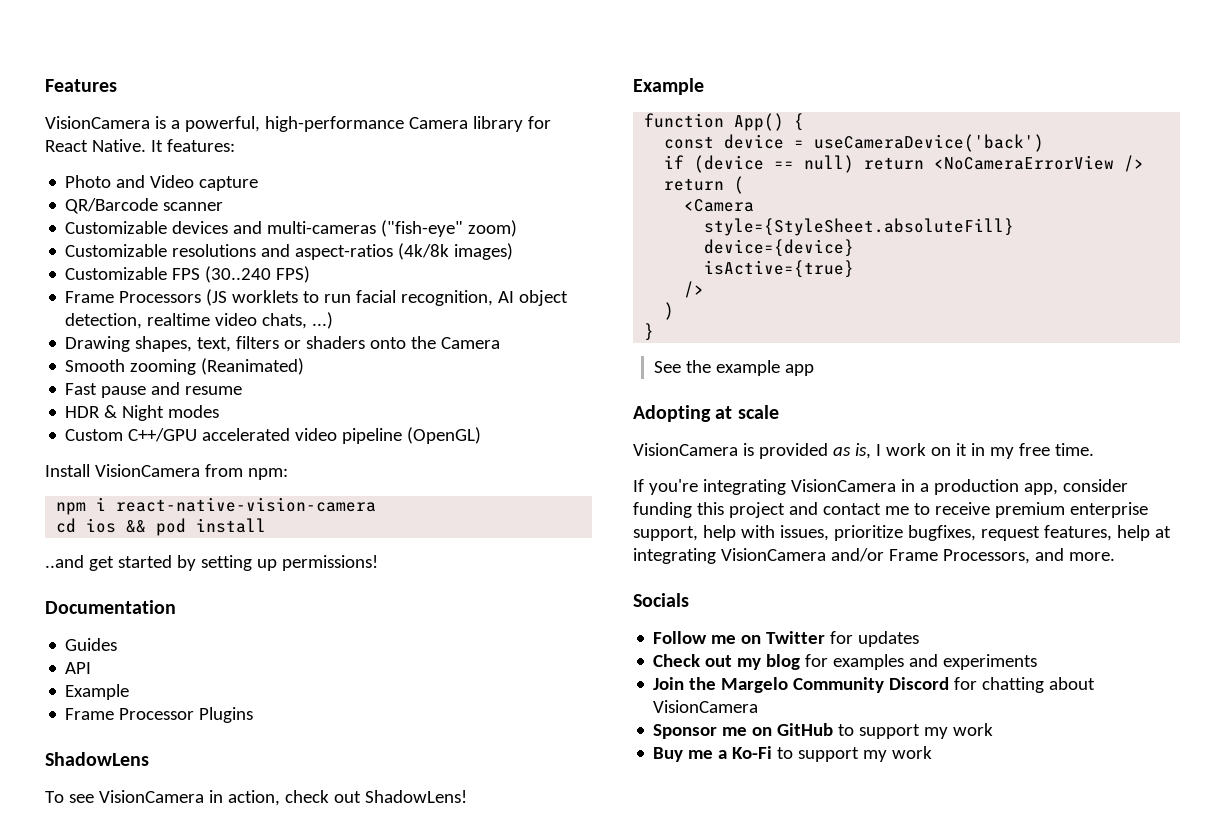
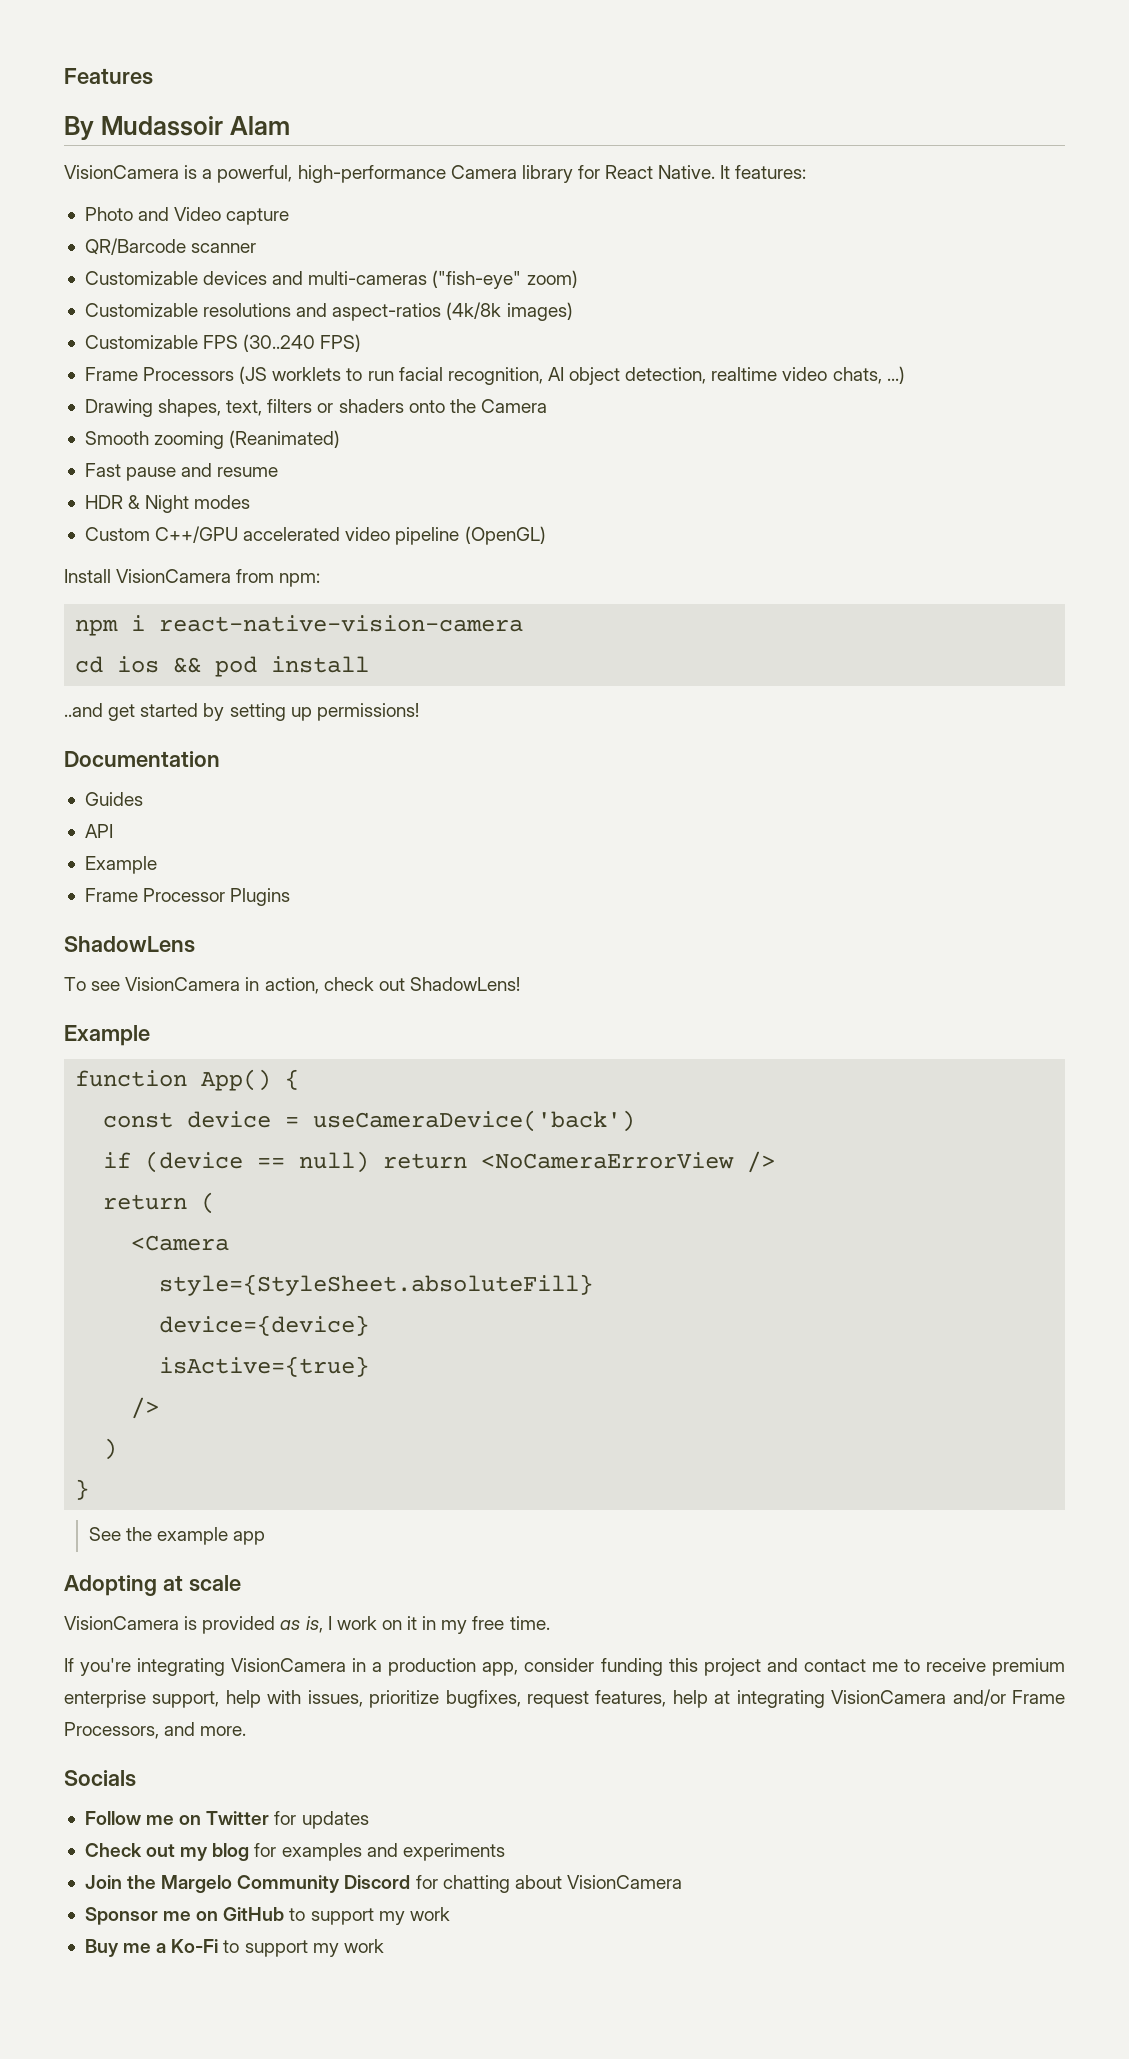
+ By Mudassoir Alam

